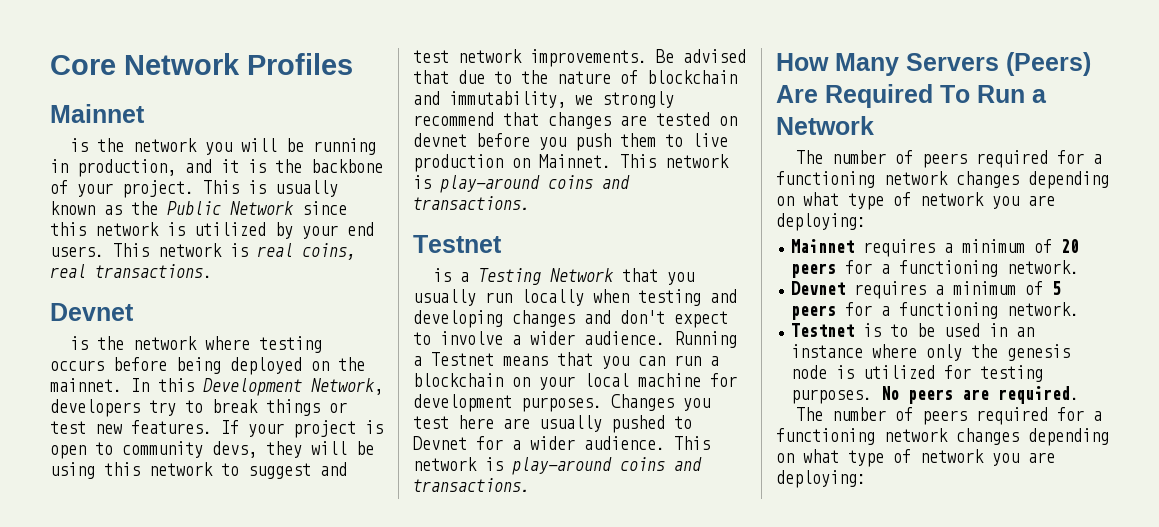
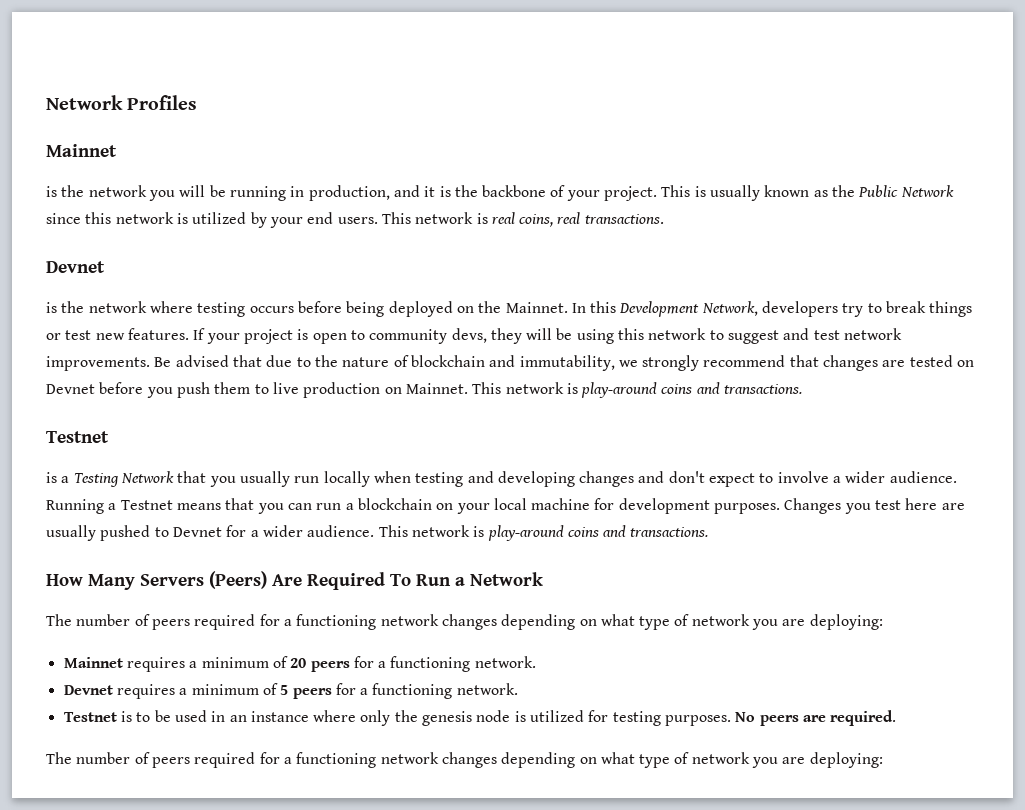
- Core Network Profiles
+ Network Profiles
- is the network where testing occurs before being deployed on the mainnet.
+ is the network where testing occurs before being deployed on the Mainnet.
- Be advised that due to the nature of blockchain and immutability, we strongly recommend that changes are tested on devnet before you push them to live production on Mainnet.
+ Be advised that due to the nature of blockchain and immutability, we strongly recommend that changes are tested on Devnet before you push them to live production on Mainnet.

